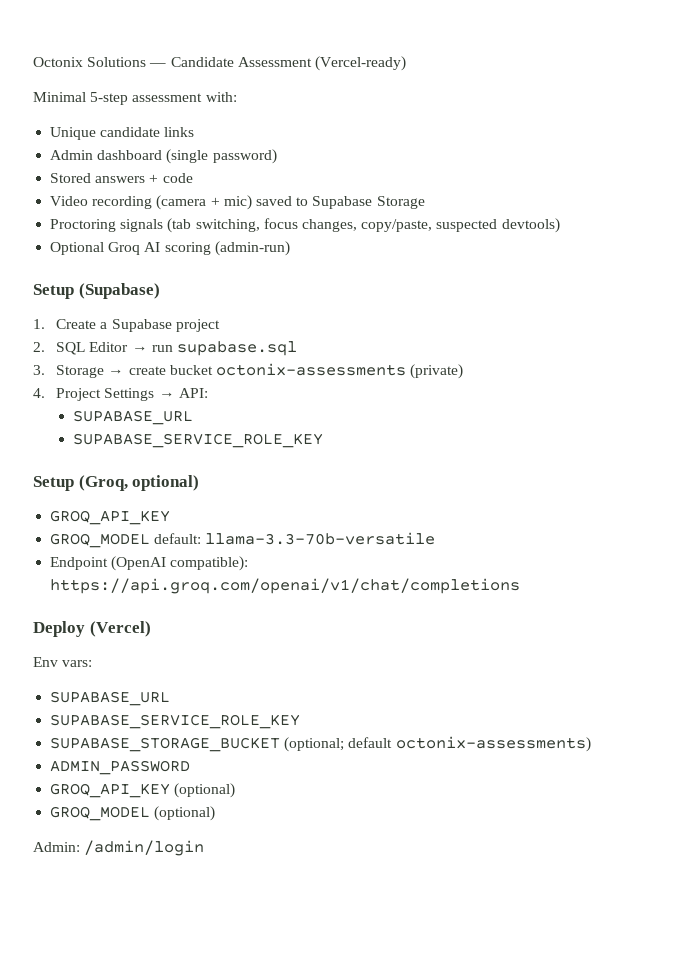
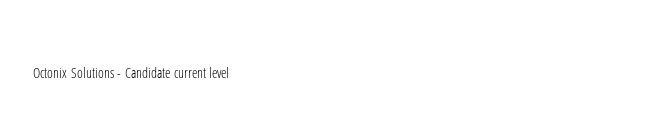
- Octonix Solutions — Candidate Assessment (Vercel-ready)
- Minimal 5-step assessment with:
- Unique candidate links
- Admin dashboard (single password)
- Stored answers + code
- Video recording (camera + mic) saved to Supabase Storage
- Proctoring signals (tab switching, focus changes, copy/paste, suspected devtools)
- Optional Groq AI scoring (admin-run)
- Setup (Supabase)
- 1. Create a Supabase project
- 2. SQL Editor → run supabase.sql
- 3. Storage → create bucket octonix-assessments (private)
- 4. Project Settings → API:
- SUPABASE_URL
- SUPABASE_SERVICE_ROLE_KEY
- Setup (Groq, optional)
- GROQ_API_KEY
- GROQ_MODEL default: llama-3.3-70b-versatile
- Endpoint (OpenAI compatible): https://api.groq.com/openai/v1/chat/completions
- Deploy (Vercel)
- Env vars:
- SUPABASE_URL
- SUPABASE_SERVICE_ROLE_KEY
- SUPABASE_STORAGE_BUCKET (optional; default octonix-assessments)
- ADMIN_PASSWORD
- GROQ_API_KEY (optional)
- GROQ_MODEL (optional)
- Admin: /admin/login
+ Octonix Solutions - Candidate current level

